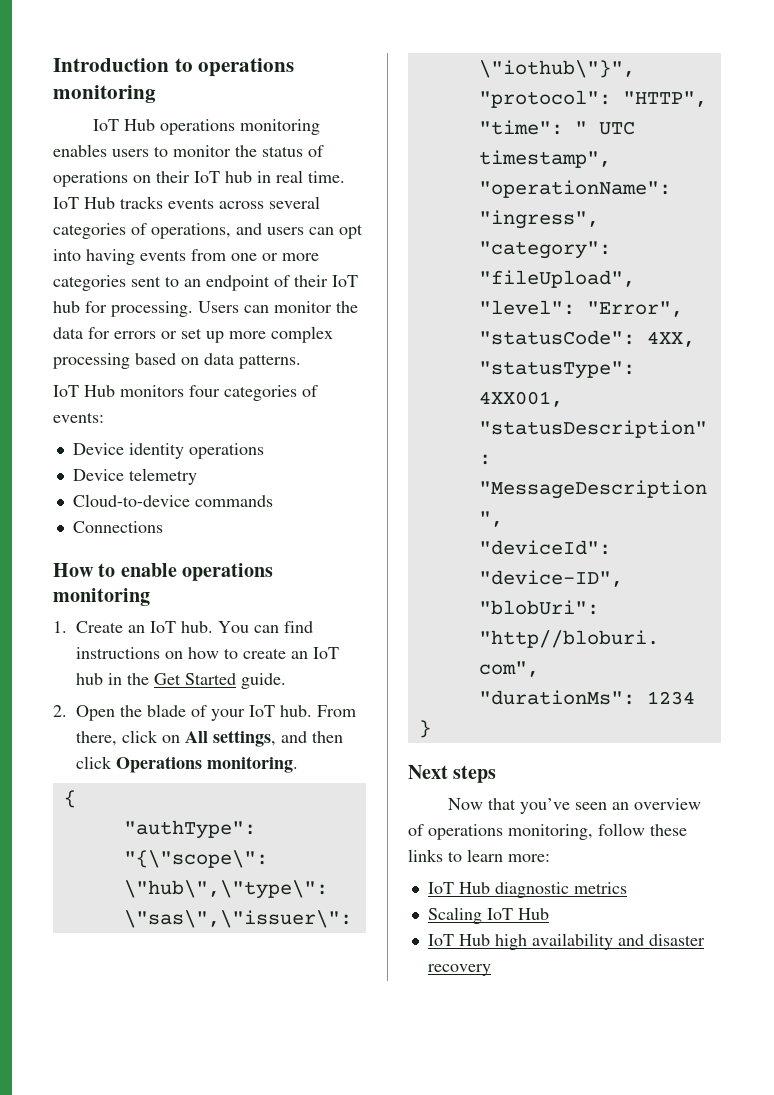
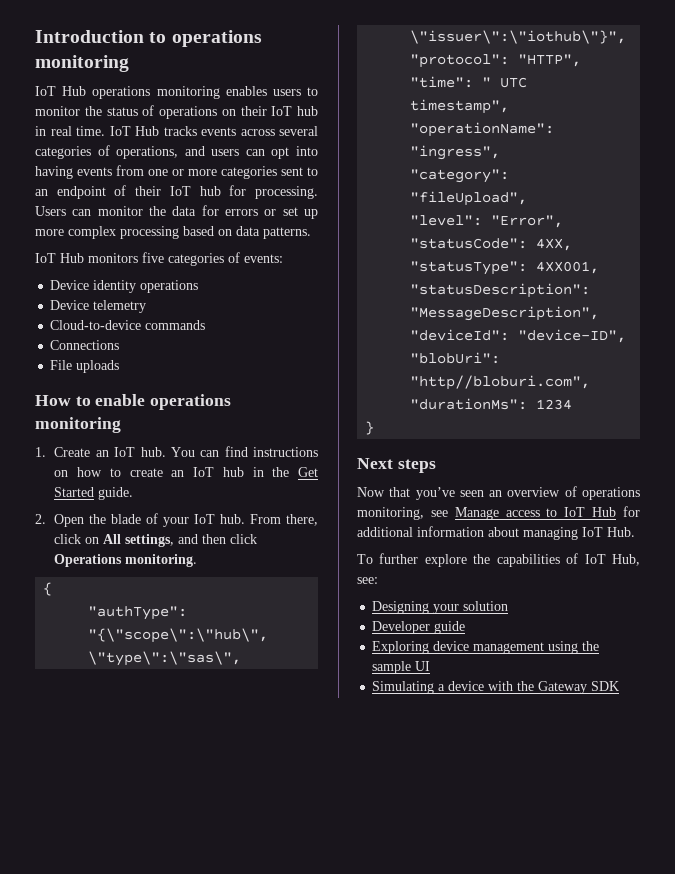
- IoT Hub monitors four categories of events:
+ IoT Hub monitors five categories of events:
+ File uploads
- Now that you’ve seen an overview of operations monitoring, follow these links to learn more:
- IoT Hub diagnostic metrics
- Scaling IoT Hub
- IoT Hub high availability and disaster recovery
+ Now that you’ve seen an overview of operations monitoring, see Manage access to IoT Hub for additional information about managing IoT Hub.
+ To further explore the capabilities of IoT Hub, see:
+ Designing your solution
+ Developer guide
+ Exploring device management using the sample UI
+ Simulating a device with the Gateway SDK

